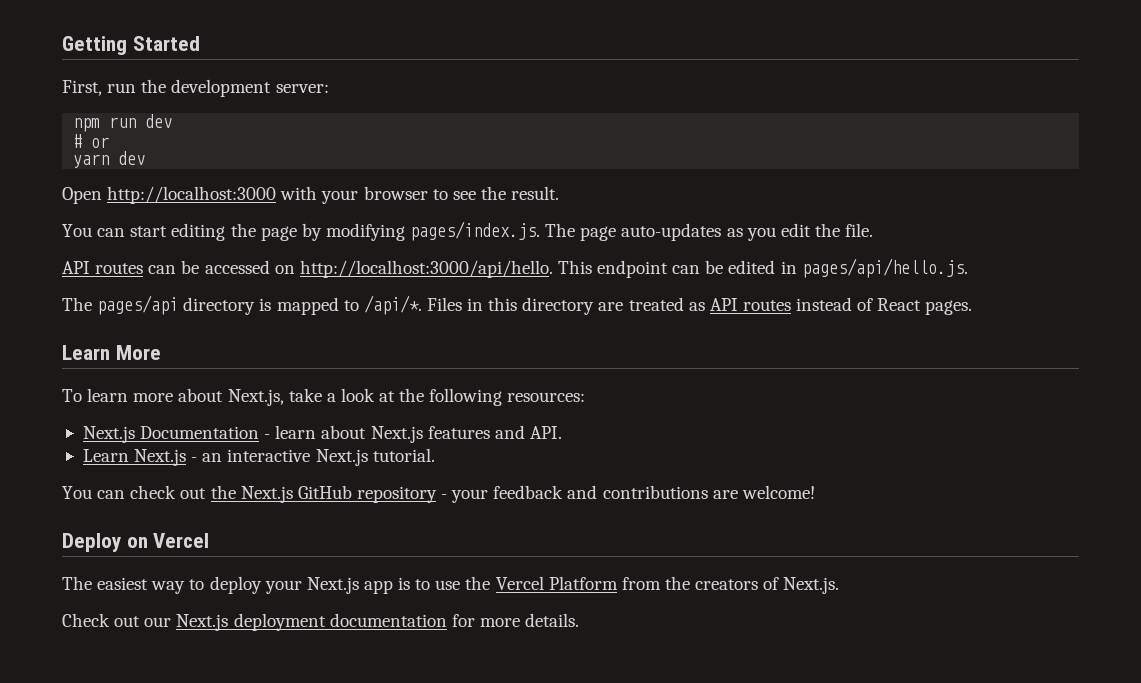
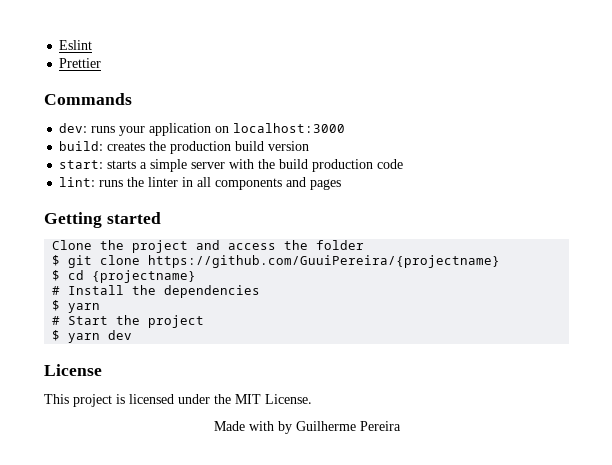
- Getting Started
- First, run the development server:
- npm run dev
- # or
- yarn dev
- Open http://localhost:3000 with your browser to see the result.
- You can start editing the page by modifying pages/index.js. The page auto-updates as you edit the file.
- API routes can be accessed on http://localhost:3000/api/hello. This endpoint can be edited in pages/api/hello.js.
- The pages/api directory is mapped to /api/*. Files in this directory are treated as API routes instead of React pages.
- Learn More
- To learn more about Next.js, take a look at the following resources:
- Next.js Documentation - learn about Next.js features and API.
- Learn Next.js - an interactive Next.js tutorial.
- You can check out the Next.js GitHub repository - your feedback and contributions are welcome!
- Deploy on Vercel
- The easiest way to deploy your Next.js app is to use the Vercel Platform from the creators of Next.js.
- Check out our Next.js deployment documentation for more details.
+ Eslint
+ Prettier
+ Commands
+ dev: runs your application on localhost:3000
+ build: creates the production build version
+ start: starts a simple server with the build production code
+ lint: runs the linter in all components and pages
+ Getting started
+ Clone the project and access the folder
+ $ git clone https://github.com/GuuiPereira/{projectname}
+ $ cd {projectname}
+ # Install the dependencies
+ $ yarn
+ # Start the project
+ $ yarn dev
+ License
+ This project is licensed under the MIT License.
+ Made with by Guilherme Pereira

